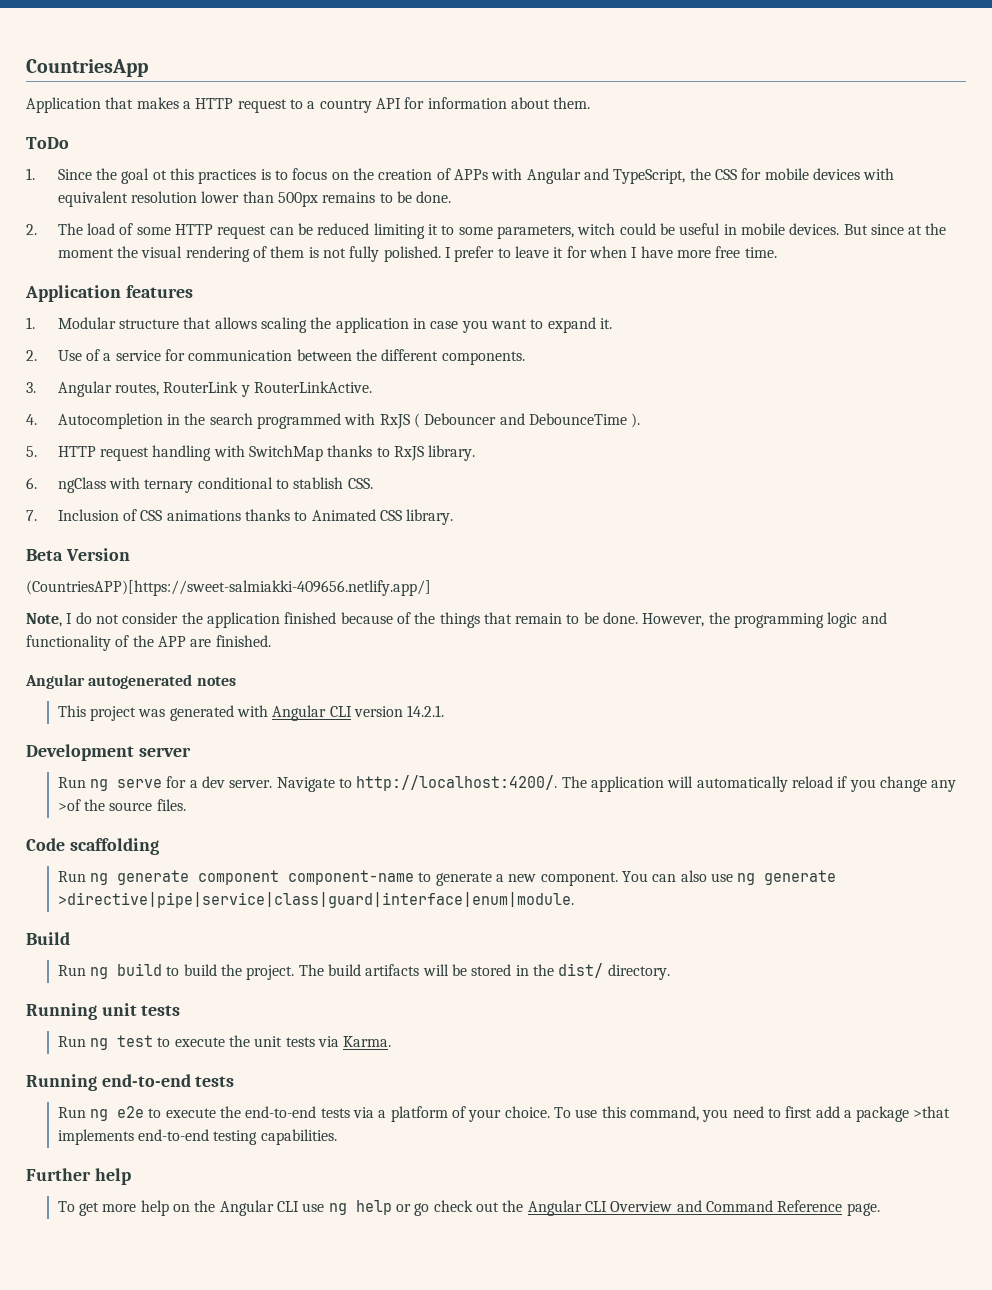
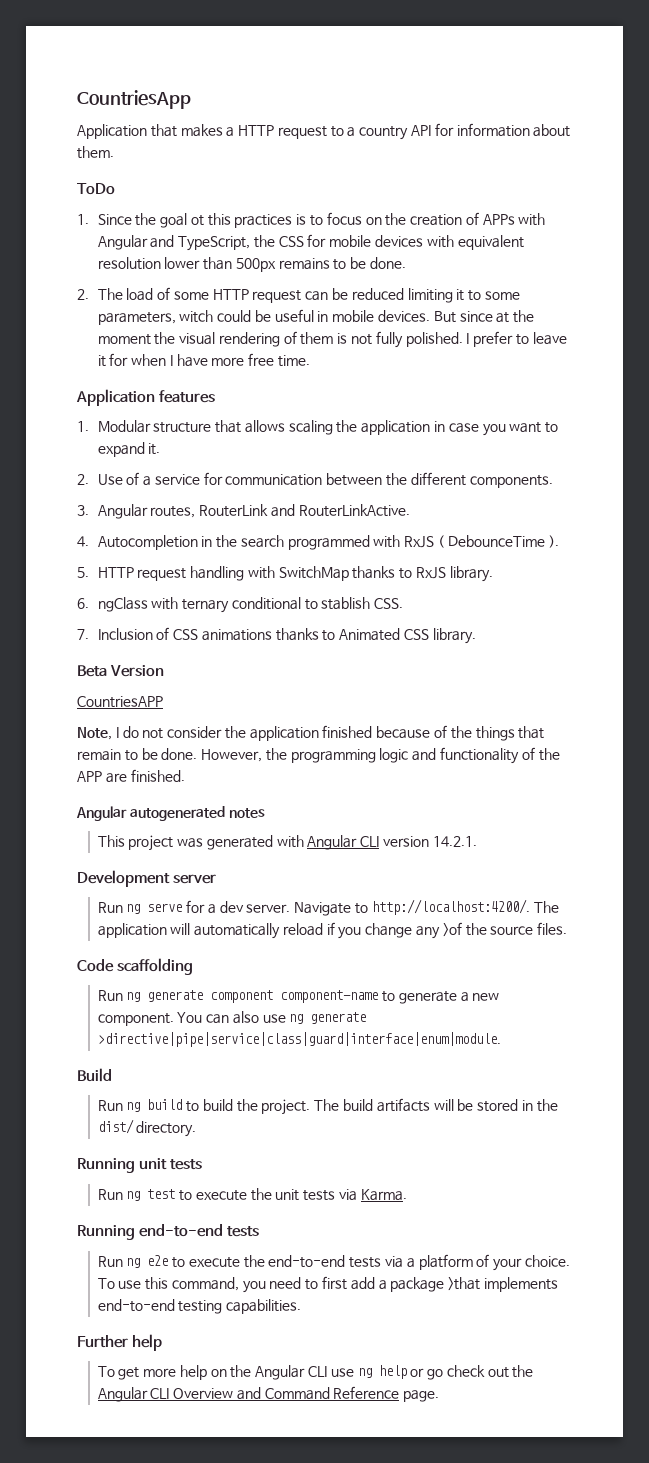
- 3. Angular routes, RouterLink y RouterLinkActive.
+ 3. Angular routes, RouterLink and RouterLinkActive.
- 4. Autocompletion in the search programmed with RxJS ( Debouncer and DebounceTime ).
+ 4. Autocompletion in the search programmed with RxJS ( DebounceTime ).
- (CountriesAPP)[https://sweet-salmiakki-409656.netlify.app/]
+ CountriesAPP

